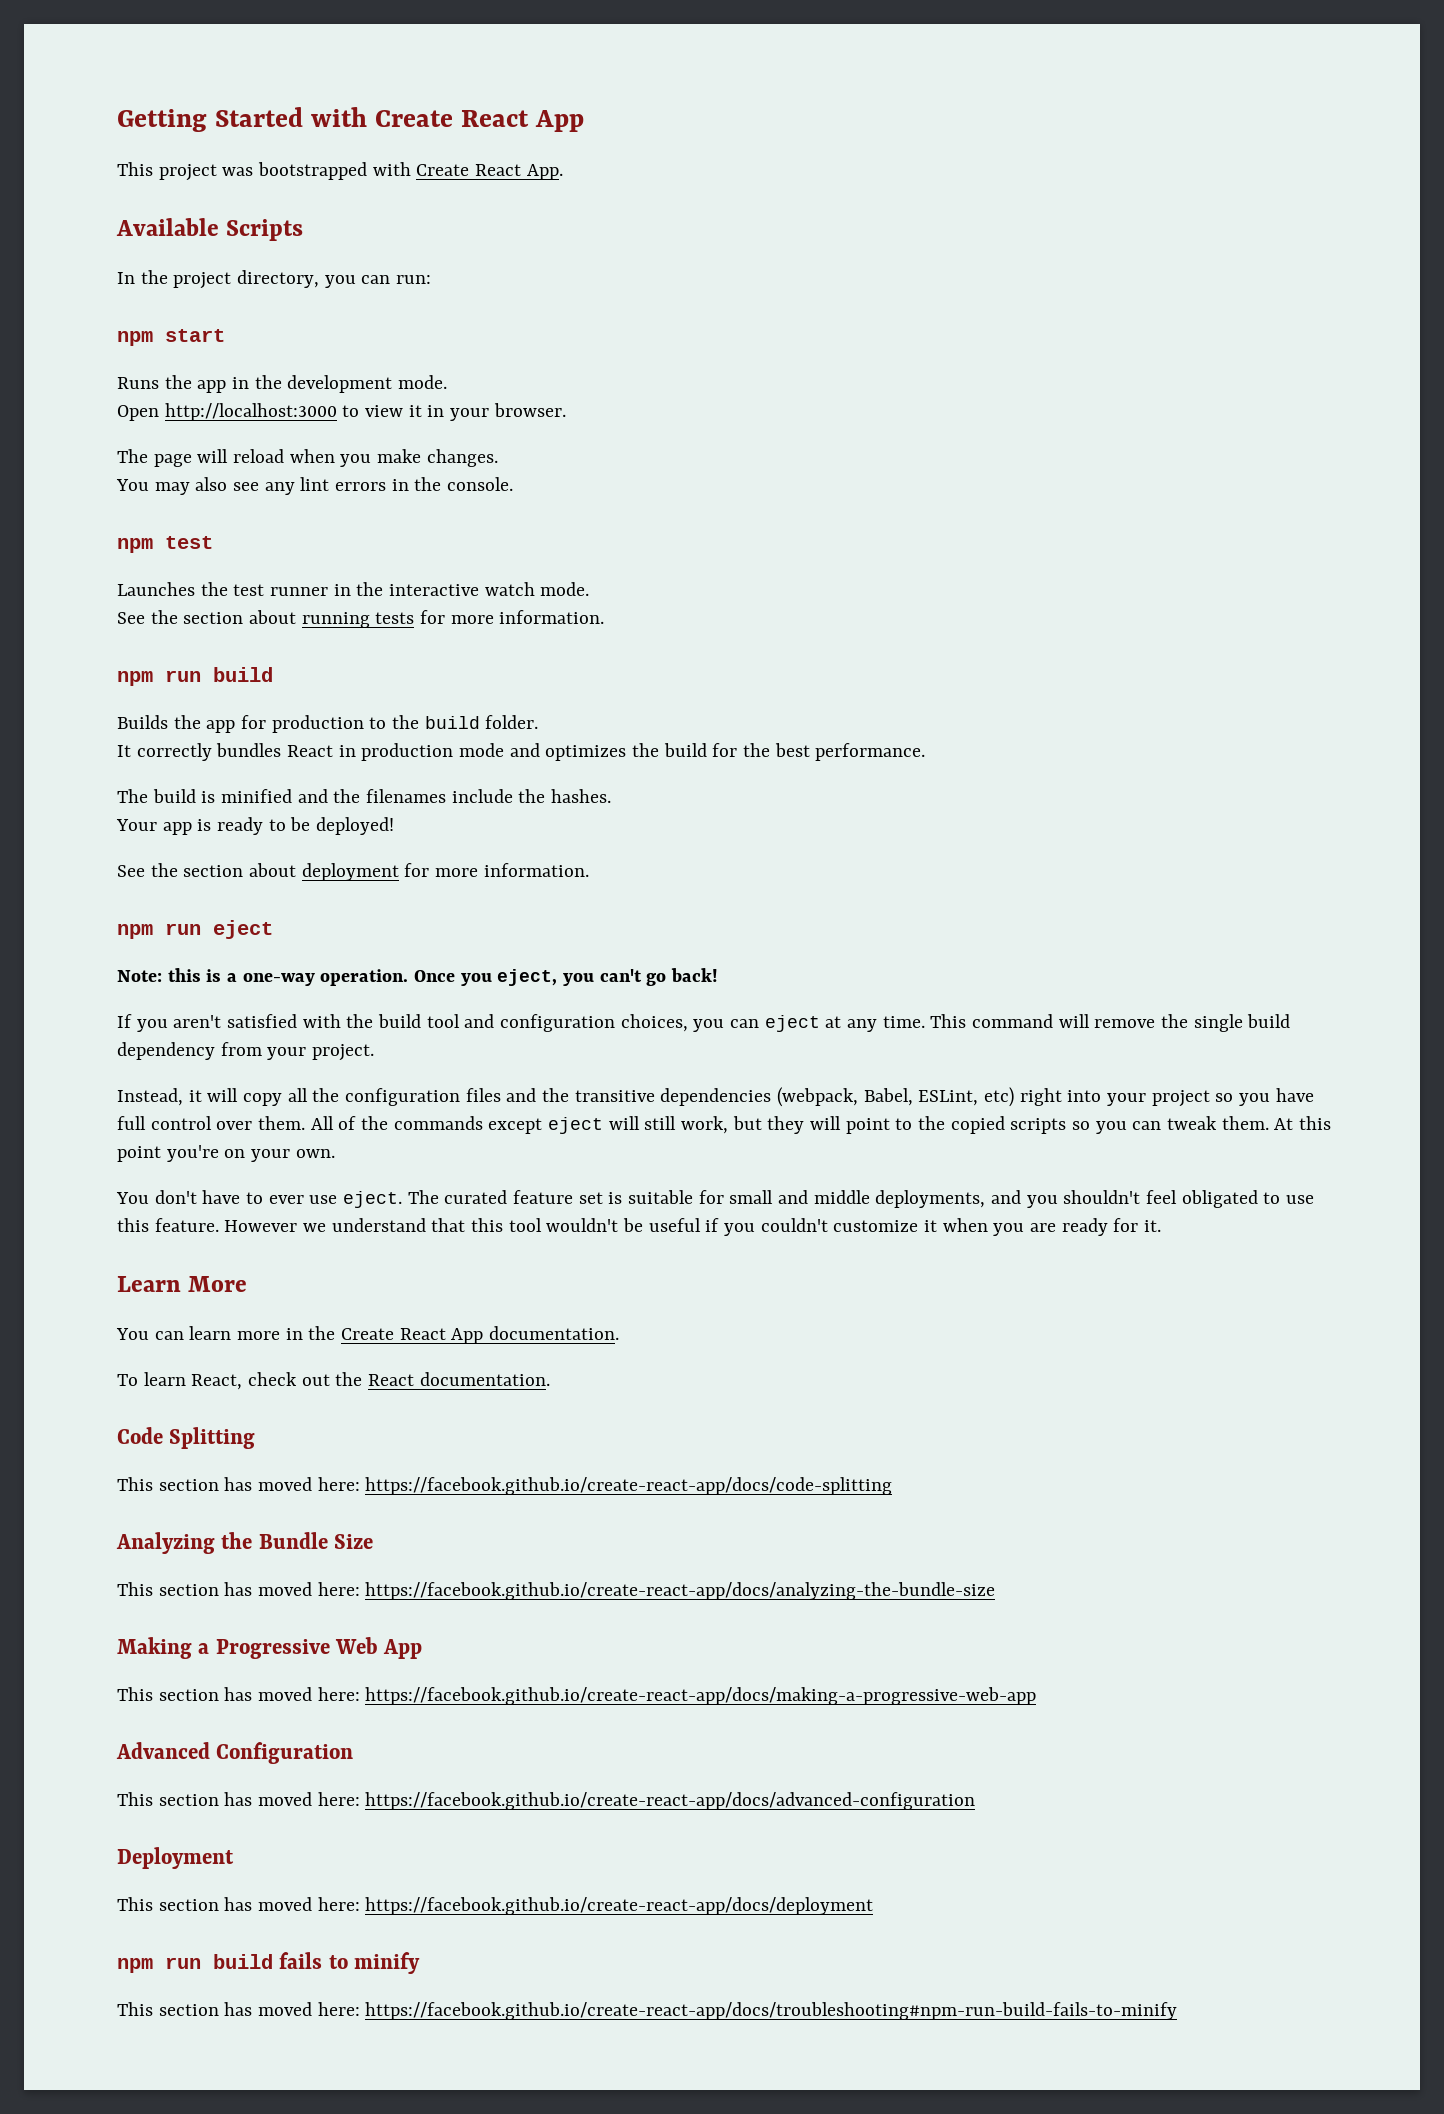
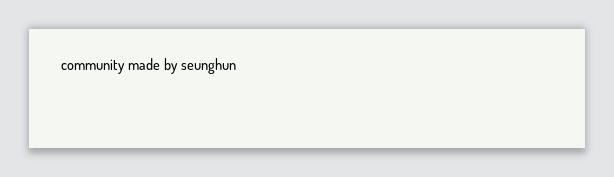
- Getting Started with Create React App
- This project was bootstrapped with Create React App.
- Available Scripts
- In the project directory, you can run:
- npm start
- Runs the app in the development mode.
- Open http://localhost:3000 to view it in your browser.
- The page will reload when you make changes.
- You may also see any lint errors in the console.
- npm test
- Launches the test runner in the interactive watch mode.
- See the section about running tests for more information.
- npm run build
- Builds the app for production to the build folder.
- It correctly bundles React in production mode and optimizes the build for the best performance.
- The build is minified and the filenames include the hashes.
- Your app is ready to be deployed!
- See the section about deployment for more information.
- npm run eject
- Note: this is a one-way operation. Once you eject, you can't go back!
- If you aren't satisfied with the build tool and configuration choices, you can eject at any time. This command will remove the single build dependency from your project.
- Instead, it will copy all the configuration files and the transitive dependencies (webpack, Babel, ESLint, etc) right into your project so you have full control over them. All of the commands except eject will still work, but they will point to the copied scripts so you can tweak them. At this point you're on your own.
- You don't have to ever use eject. The curated feature set is suitable for small and middle deployments, and you shouldn't feel obligated to use this feature. However we understand that this tool wouldn't be useful if you couldn't customize it when you are ready for it.
- Learn More
- You can learn more in the Create React App documentation.
- To learn React, check out the React documentation.
- Code Splitting
- This section has moved here: https://facebook.github.io/create-react-app/docs/code-splitting
- Analyzing the Bundle Size
- This section has moved here: https://facebook.github.io/create-react-app/docs/analyzing-the-bundle-size
- Making a Progressive Web App
- This section has moved here: https://facebook.github.io/create-react-app/docs/making-a-progressive-web-app
- Advanced Configuration
- This section has moved here: https://facebook.github.io/create-react-app/docs/advanced-configuration
- Deployment
- This section has moved here: https://facebook.github.io/create-react-app/docs/deployment
- npm run build fails to minify
- This section has moved here: https://facebook.github.io/create-react-app/docs/troubleshooting#npm-run-build-fails-to-minify
+ community made by seunghun

